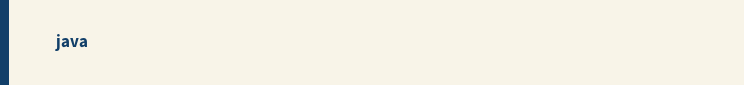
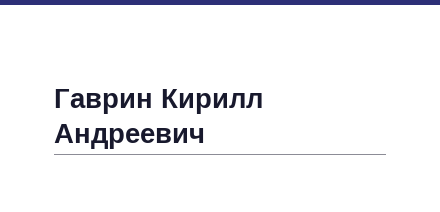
- java
+ Гаврин Кирилл Андреевич

